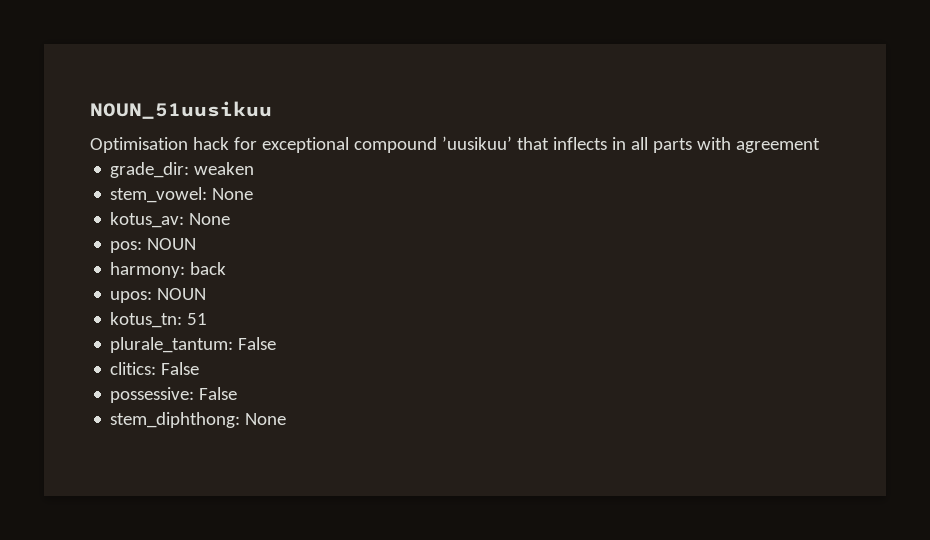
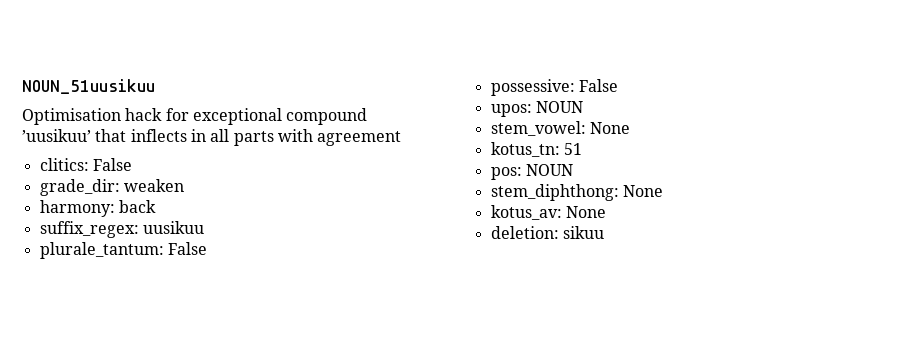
+ clitics: False
+ harmony: back
+ suffix_regex: uusikuu
+ plurale_tantum: False
+ possessive: False
+ upos: NOUN
  stem_vowel: None
+ kotus_tn: 51
+ pos: NOUN
+ stem_diphthong: None
  kotus_av: None
- pos: NOUN
- harmony: back
- upos: NOUN
- kotus_tn: 51
- plurale_tantum: False
- clitics: False
- possessive: False
- stem_diphthong: None
+ deletion: sikuu

